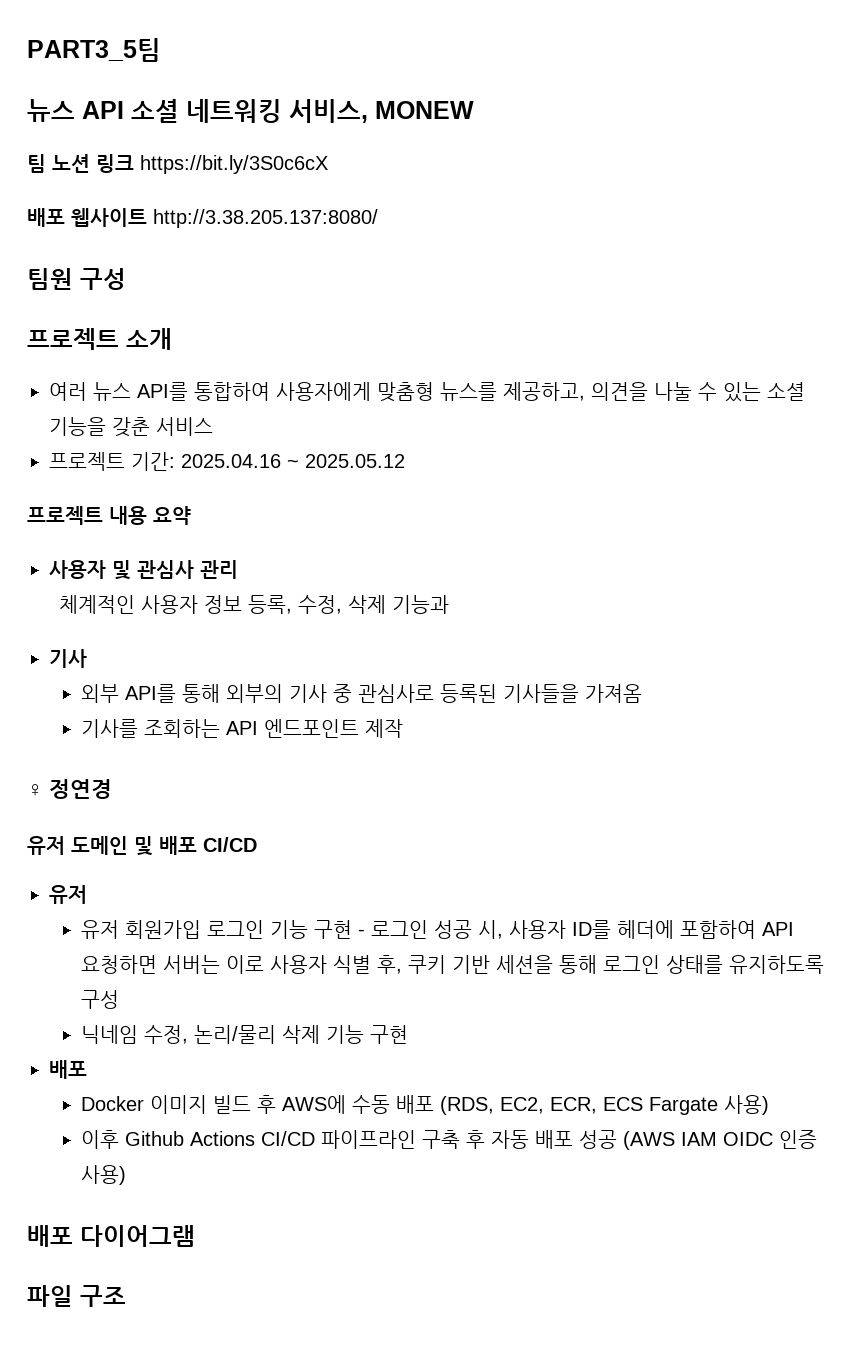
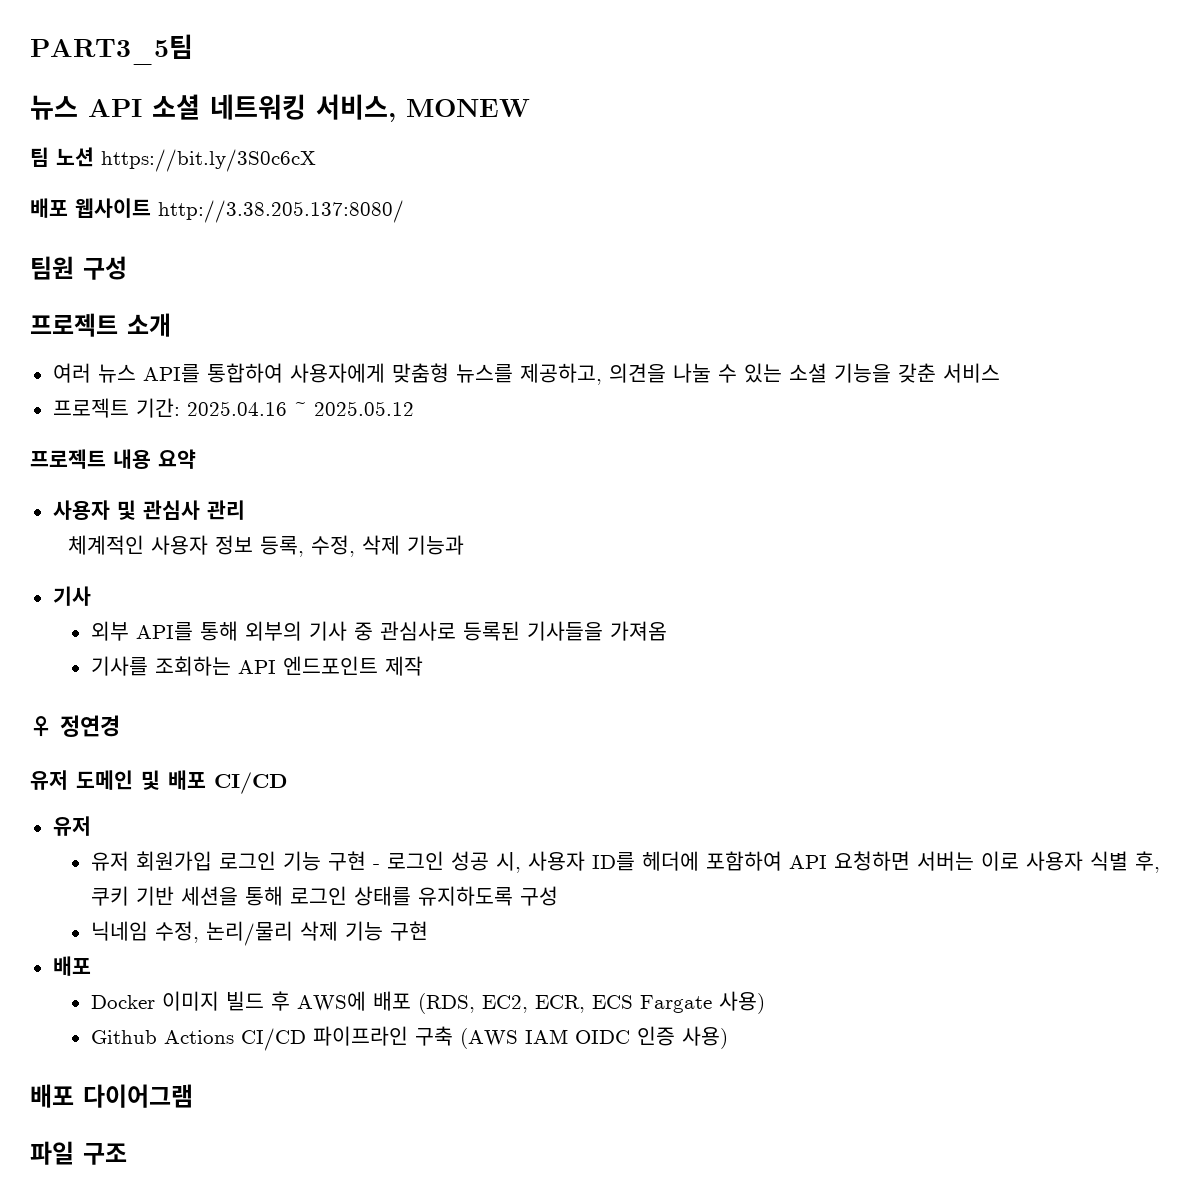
- 팀 노션 링크 https://bit.ly/3S0c6cX
+ 팀 노션 https://bit.ly/3S0c6cX
- Docker 이미지 빌드 후 AWS에 수동 배포 (RDS, EC2, ECR, ECS Fargate 사용)
+ Docker 이미지 빌드 후 AWS에 배포 (RDS, EC2, ECR, ECS Fargate 사용)
- 이후 Github Actions CI/CD 파이프라인 구축 후 자동 배포 성공 (AWS IAM OIDC 인증 사용)
+ Github Actions CI/CD 파이프라인 구축 (AWS IAM OIDC 인증 사용)

